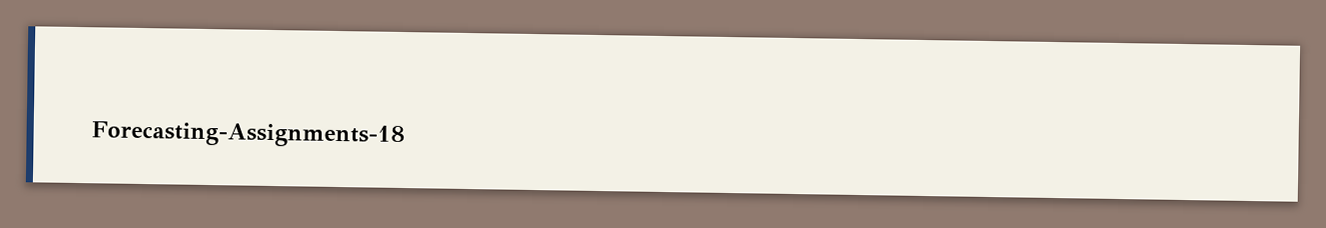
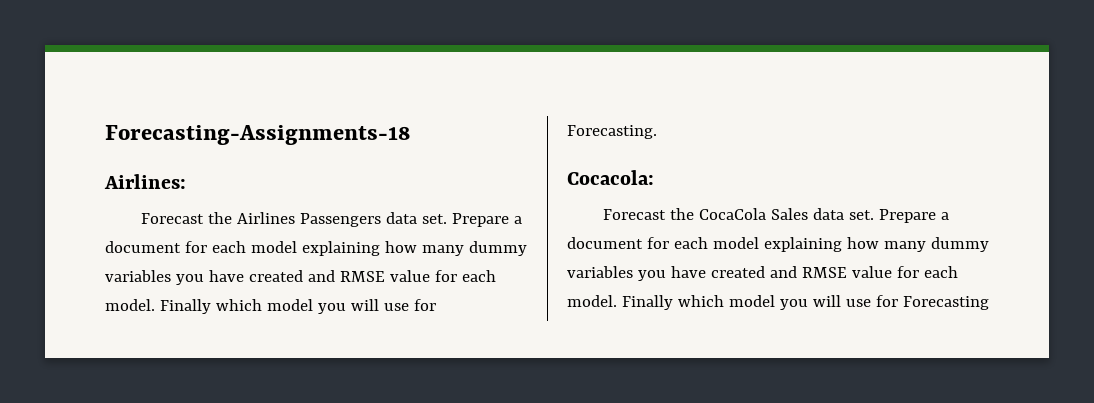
+ Airlines:
+ Forecast the Airlines Passengers data set. Prepare a document for each model explaining how many dummy variables you have created and RMSE value for each model. Finally which model you will use for Forecasting.
+ Cocacola:
+ Forecast the CocaCola Sales data set. Prepare a document for each model explaining how many dummy variables you have created and RMSE value for each model. Finally which model you will use for Forecasting

